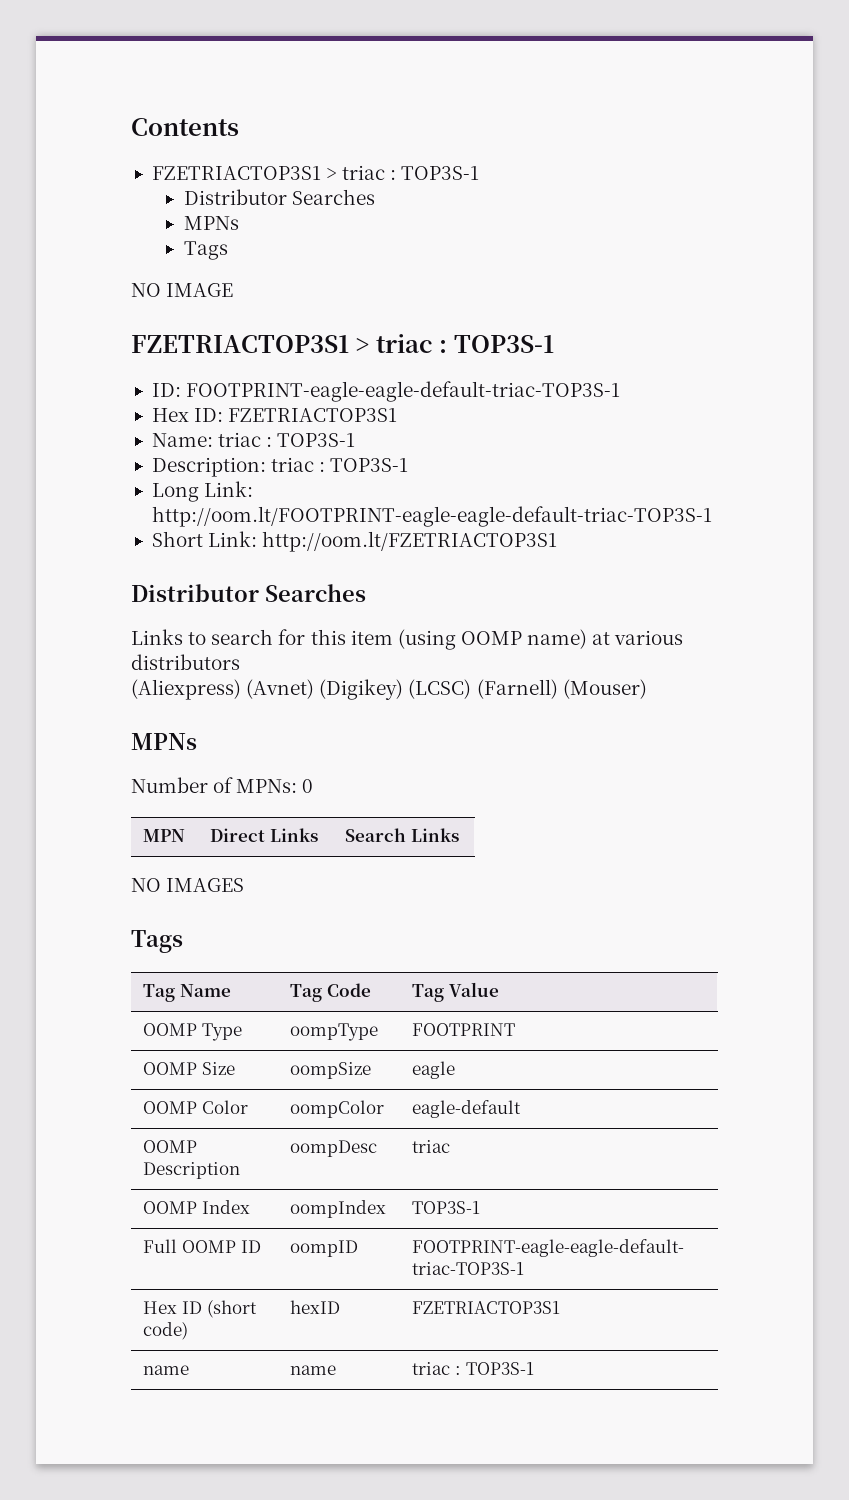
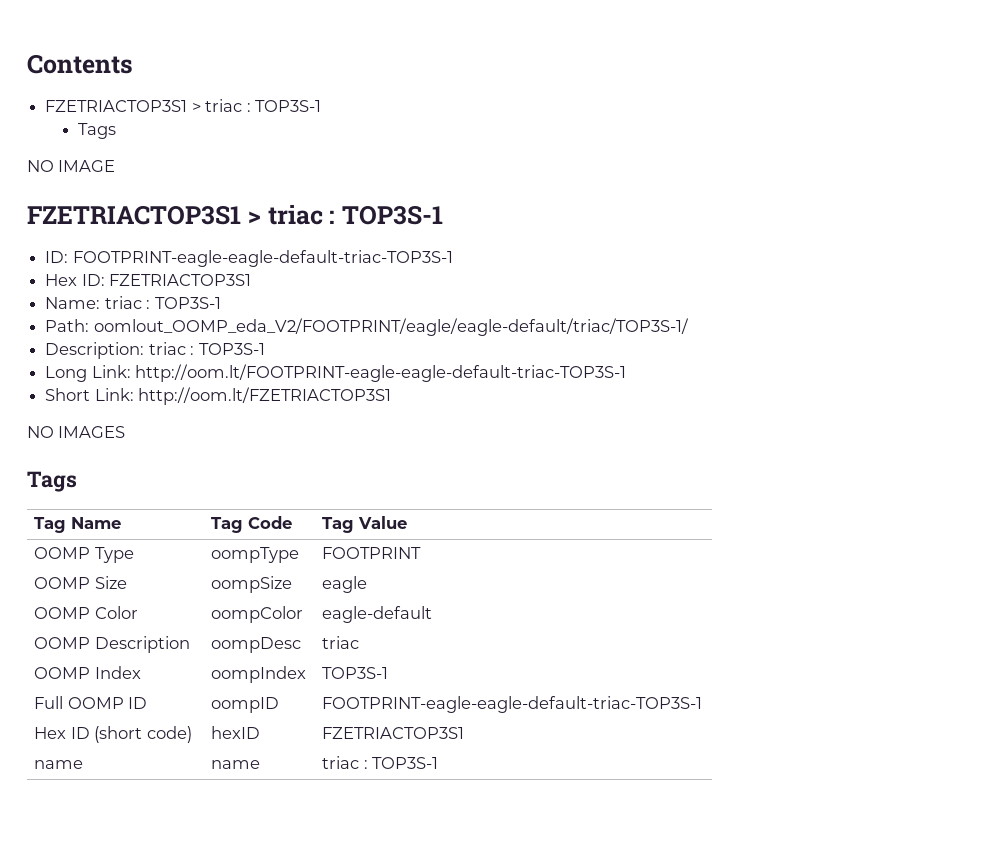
  Contents
  FZETRIACTOP3S1 > triac : TOP3S-1
- Distributor Searches
- MPNs
+ Path: oomlout_OOMP_eda_V2/FOOTPRINT/eagle/eagle-default/triac/TOP3S-1/
  Short Link: http://oom.lt/FZETRIACTOP3S1
- Distributor Searches
- Links to search for this item (using OOMP name) at various distributors
- (Aliexpress) (Avnet) (Digikey) (LCSC) (Farnell) (Mouser)
- MPNs
- Number of MPNs: 0
- MPN | Direct Links | Search Links

